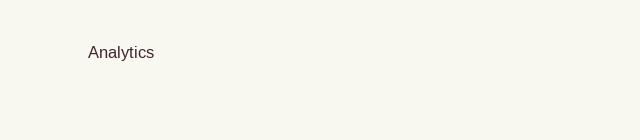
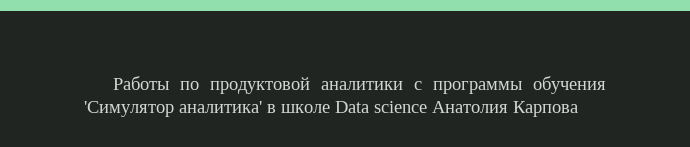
- Analytics
+ Работы по продуктовой аналитики с программы обучения 'Симулятор аналитика' в школе Data science Анатолия Карпова

